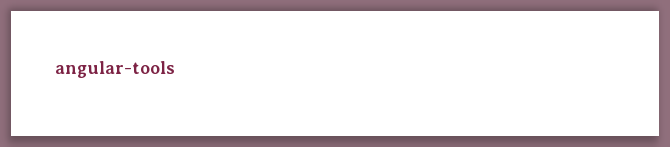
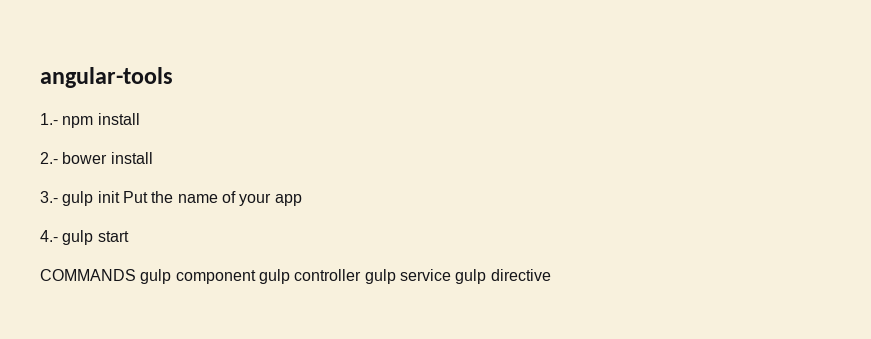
+ 1.- npm install
+ 2.- bower install
+ 3.- gulp init Put the name of your app
+ 4.- gulp start
+ COMMANDS gulp component gulp controller gulp service gulp directive

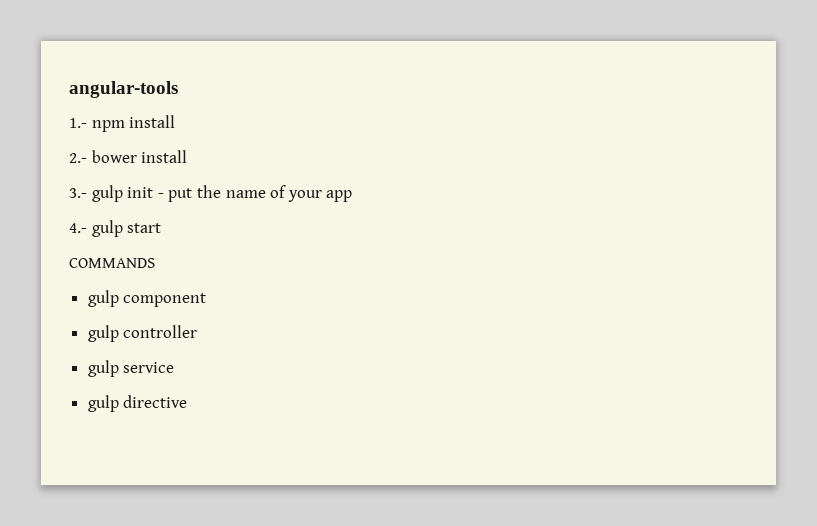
- 3.- gulp init Put the name of your app
+ 3.- gulp init - put the name of your app
- COMMANDS gulp component gulp controller gulp service gulp directive
+ COMMANDS
+ gulp component
+ gulp controller
+ gulp service
+ gulp directive

